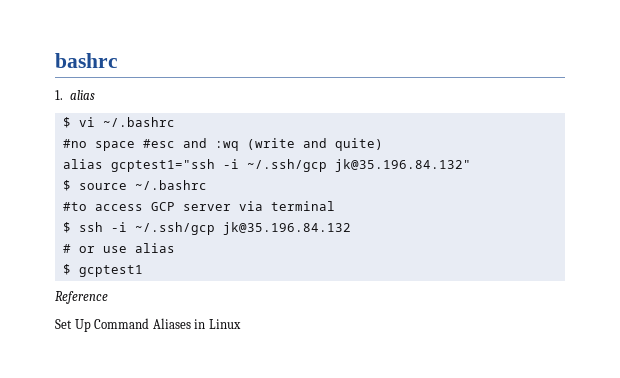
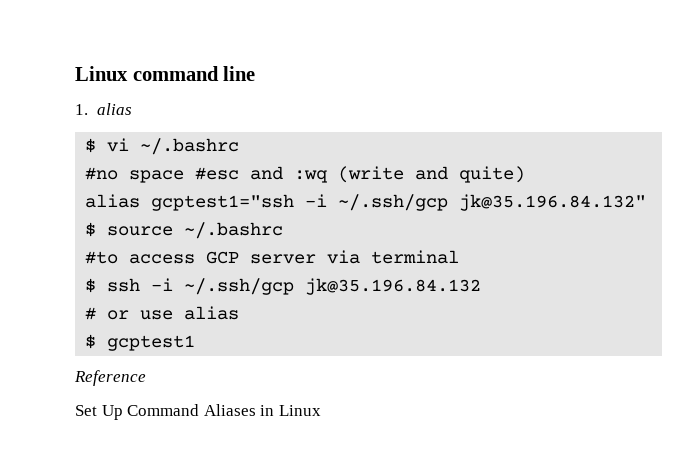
- bashrc
+ Linux command line

